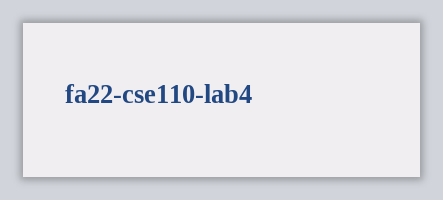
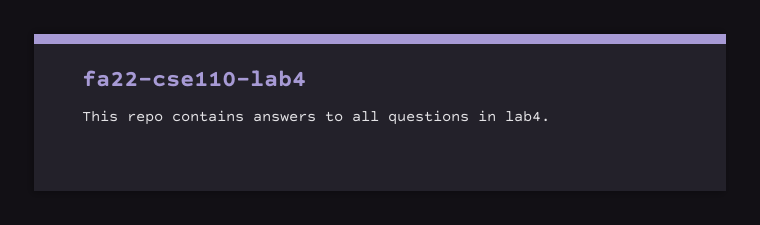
+ This repo contains answers to all questions in lab4.

